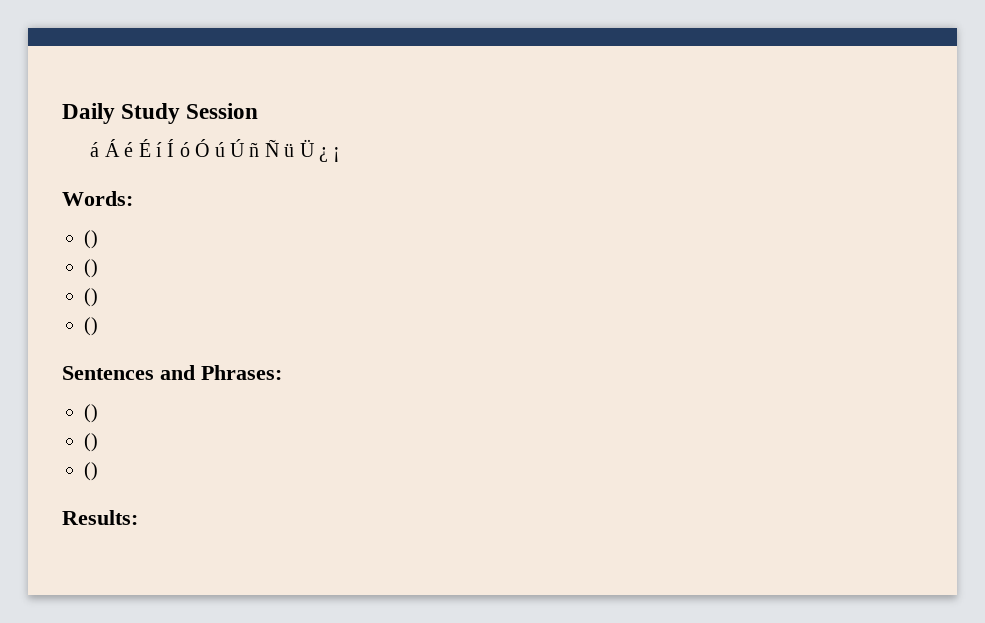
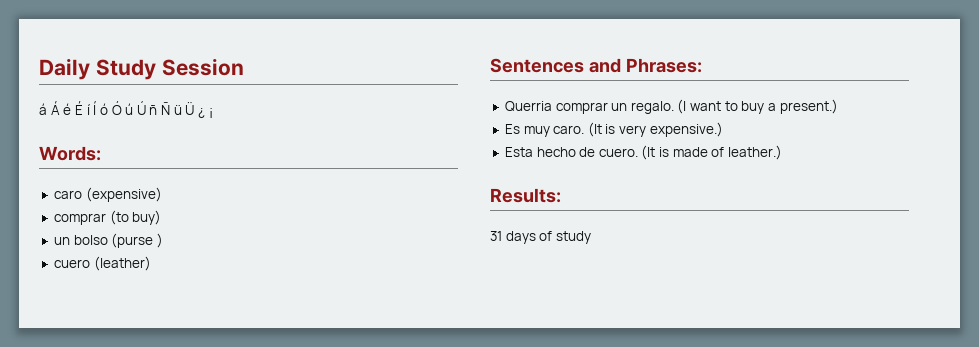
  Words:
- ()
- ()
- ()
- ()
+ caro (expensive)
+ comprar (to buy)
+ un bolso (purse )
+ cuero (leather)
  Sentences and Phrases:
- ()
- ()
- ()
+ Querria comprar un regalo. (I want to buy a present.)
+ Es muy caro. (It is very expensive.)
+ Esta hecho de cuero. (It is made of leather.)
  Results:
+ 31 days of study

